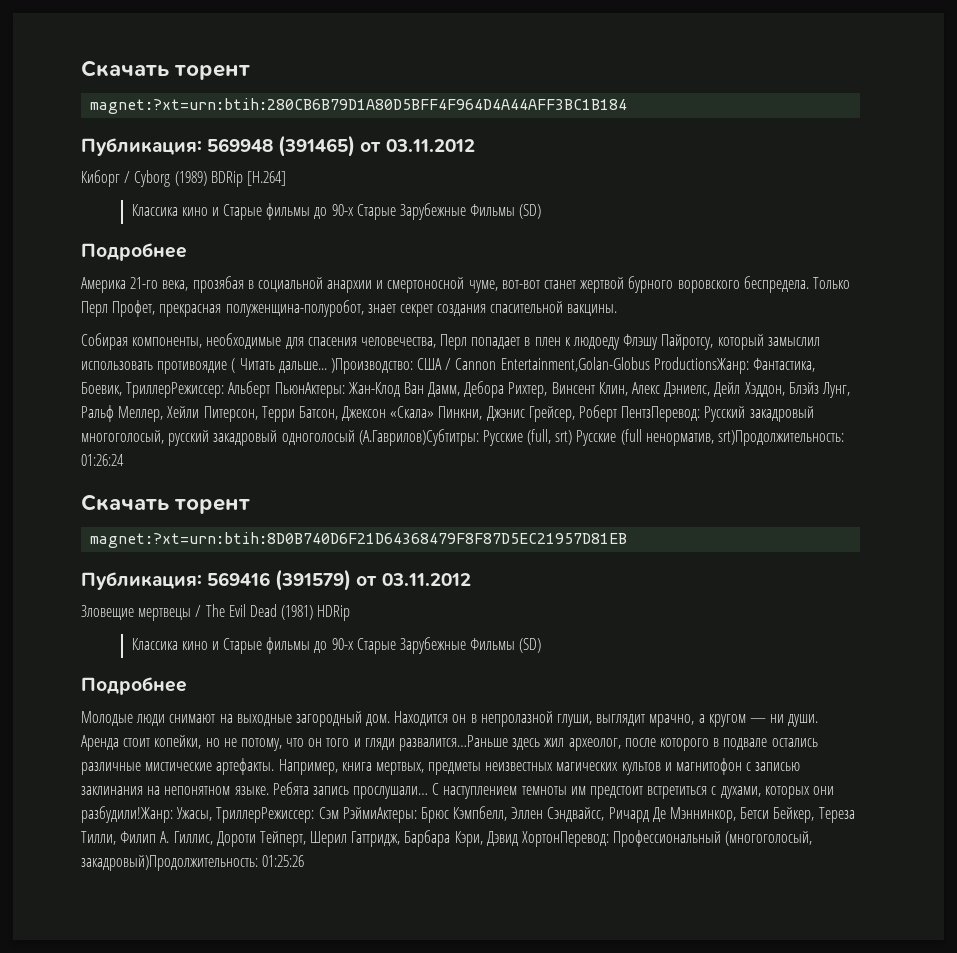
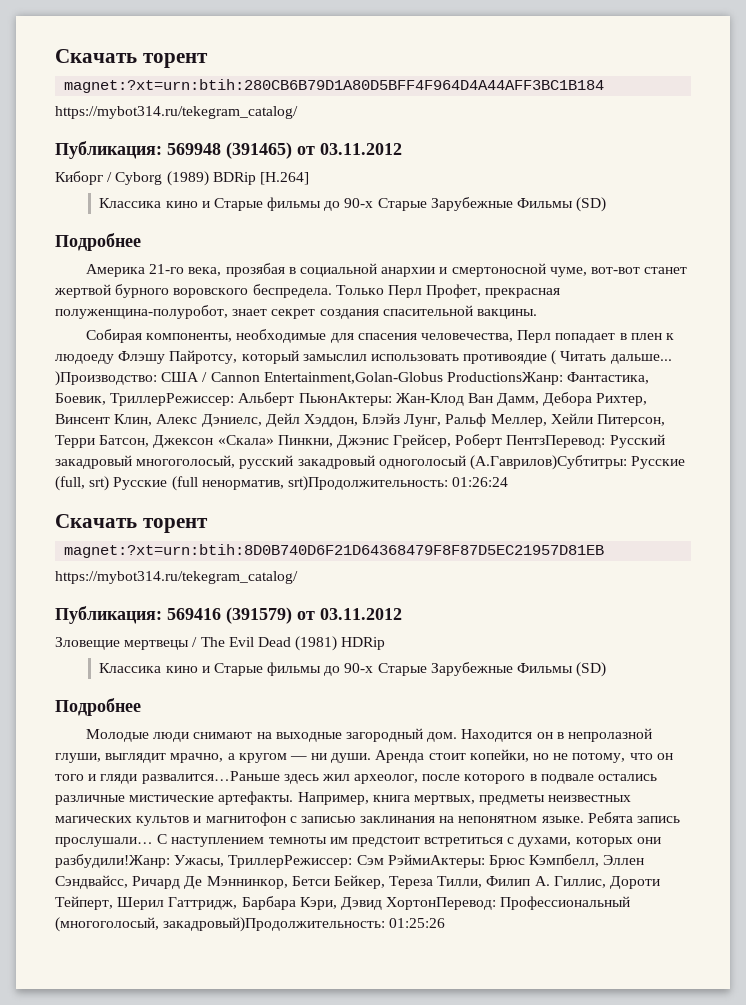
  magnet:?xt=urn:btih:280CB6B79D1A80D5BFF4F964D4A44AFF3BC1B184
+ https://mybot314.ru/tekegram_catalog/
  magnet:?xt=urn:btih:8D0B740D6F21D64368479F8F87D5EC21957D81EB
+ https://mybot314.ru/tekegram_catalog/

